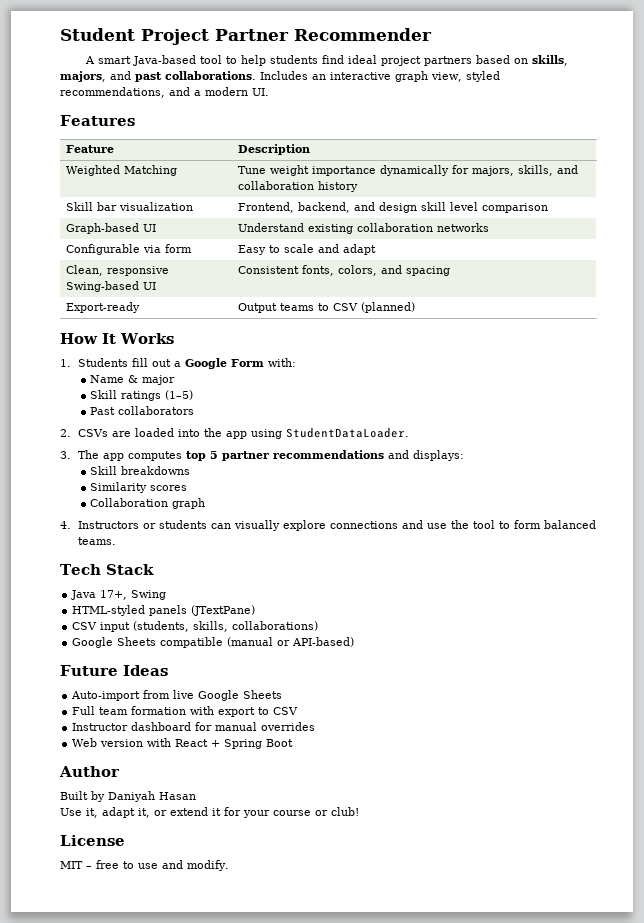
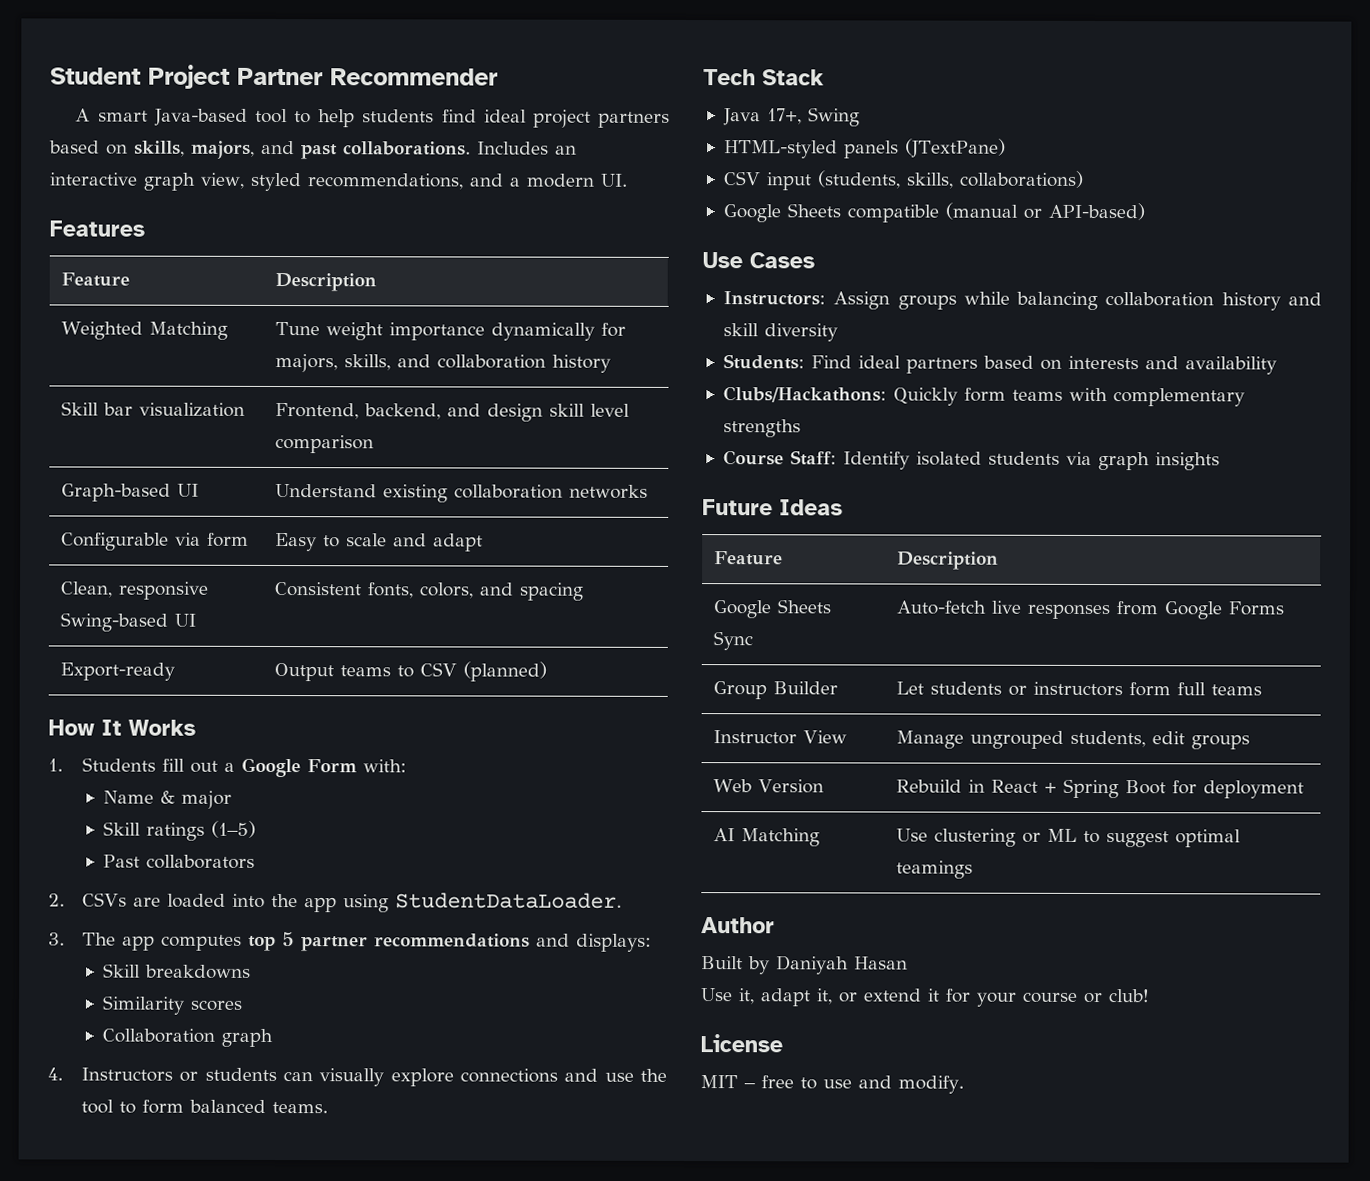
+ Use Cases
+ Instructors: Assign groups while balancing collaboration history and skill diversity
+ Students: Find ideal partners based on interests and availability
+ Clubs/Hackathons: Quickly form teams with complementary strengths
+ Course Staff: Identify isolated students via graph insights
  Future Ideas
- Auto-import from live Google Sheets
- Full team formation with export to CSV
- Instructor dashboard for manual overrides
- Web version with React + Spring Boot
+ Feature | Description
+ Google Sheets Sync | Auto-fetch live responses from Google Forms
+ Group Builder | Let students or instructors form full teams
+ Instructor View | Manage ungrouped students, edit groups
+ Web Version | Rebuild in React + Spring Boot for deployment
+ AI Matching | Use clustering or ML to suggest optimal teamings

